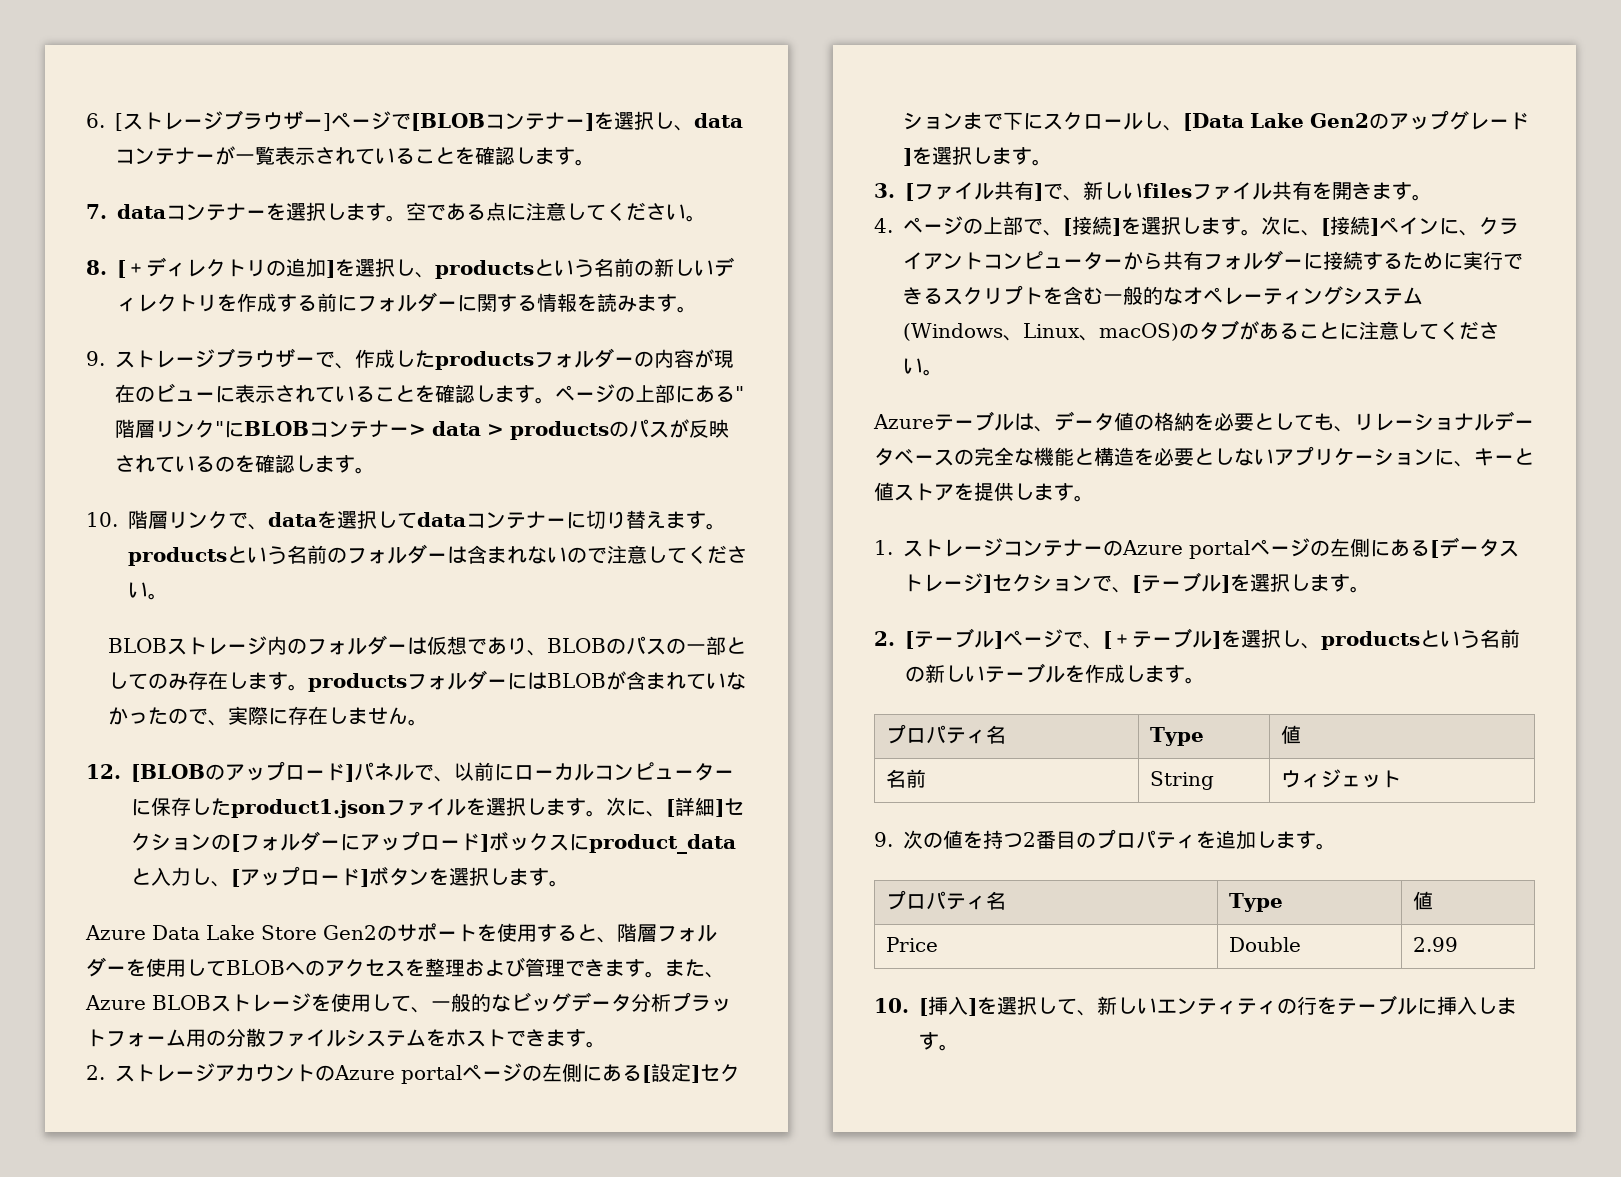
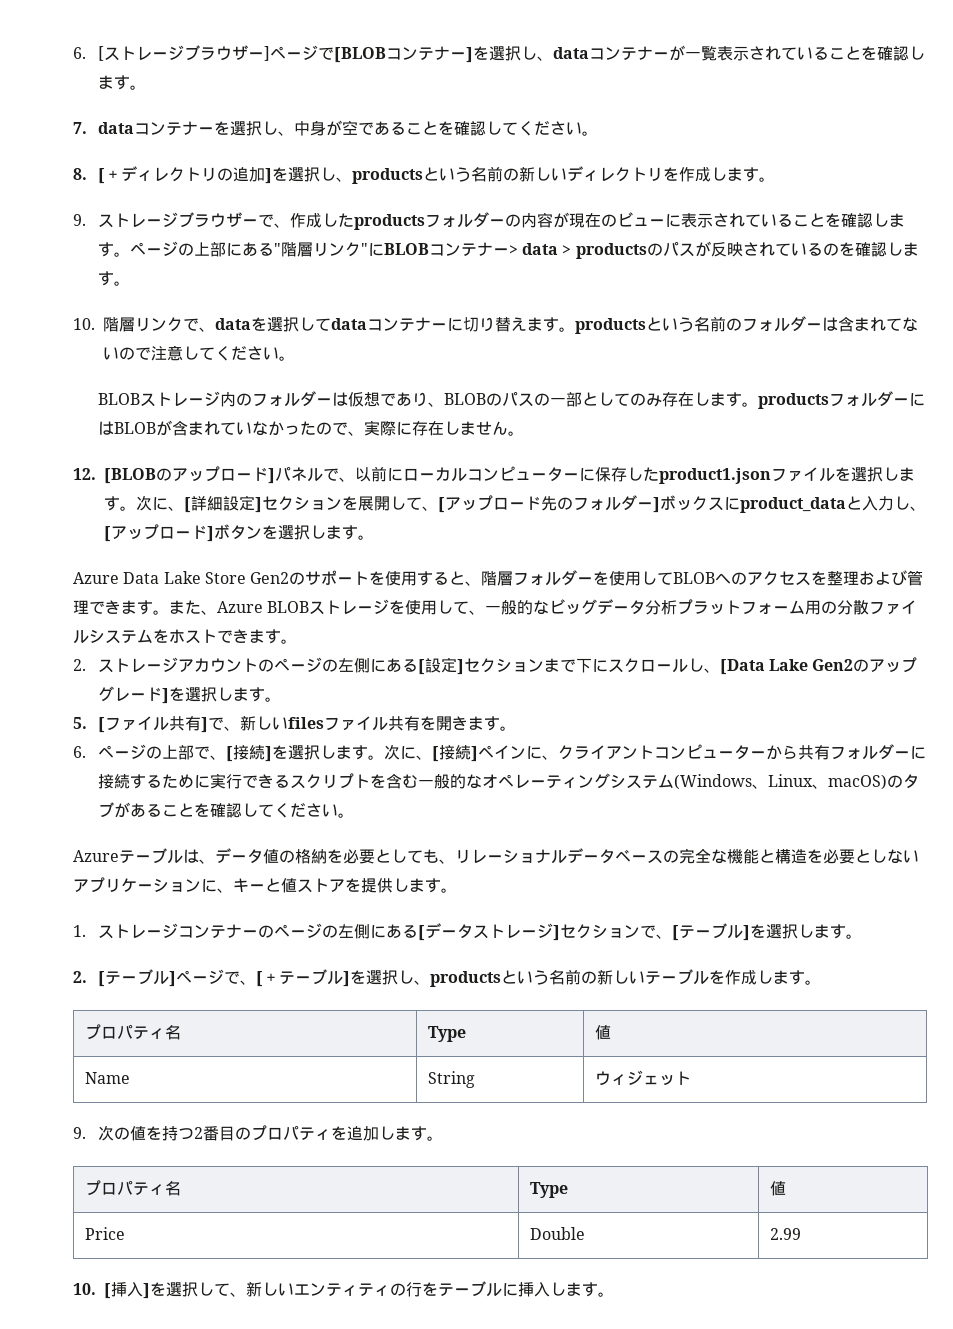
- 7. dataコンテナーを選択します。空である点に注意してください。
+ 7. dataコンテナーを選択し、中身が空であることを確認してください。
- 8. [＋ディレクトリの追加]を選択し、productsという名前の新しいディレクトリを作成する前にフォルダーに関する情報を読みます。
+ 8. [＋ディレクトリの追加]を選択し、productsという名前の新しいディレクトリを作成します。
- 10.階層リンクで、dataを選択してdataコンテナーに切り替えます。productsという名前のフォルダーは含まれないので注意してください。
+ 10.階層リンクで、dataを選択してdataコンテナーに切り替えます。productsという名前のフォルダーは含まれてないので注意してください。
- 次に、[詳細]セクションの[フォルダーにアップロード]ボックスにproduct_dataと入力し、[アップロード]ボタンを選択します。
+ 次に、[詳細設定]セクションを展開して、[アップロード先のフォルダー]ボックスにproduct_dataと入力し、[アップロード]ボタンを選択します。
- 2.ストレージアカウントのAzure portalページの左側にある[設定]セクションまで下にスクロールし、[Data Lake Gen2のアップグレード]を選択します。
+ 2.ストレージアカウントのページの左側にある[設定]セクションまで下にスクロールし、[Data Lake Gen2のアップグレード]を選択します。
- 3. [ファイル共有]で、新しいfilesファイル共有を開きます。
+ 5. [ファイル共有]で、新しいfilesファイル共有を開きます。
- 4.ページの上部で、[接続]を選択します。
+ 6.ページの上部で、[接続]を選択します。
- 次に、[接続]ペインに、クライアントコンピューターから共有フォルダーに接続するために実行できるスクリプトを含む一般的なオペレーティングシステム(Windows、Linux、macOS)のタブがあることに注意してください。
+ 次に、[接続]ペインに、クライアントコンピューターから共有フォルダーに接続するために実行できるスクリプトを含む一般的なオペレーティングシステム(Windows、Linux、macOS)のタブがあることを確認してください。
- 1.ストレージコンテナーのAzure portalページの左側にある[データストレージ]セクションで、[テーブル]を選択します。
+ 1.ストレージコンテナーのページの左側にある[データストレージ]セクションで、[テーブル]を選択します。
- 名前 | String | ウィジェット
+ Name | String | ウィジェット

